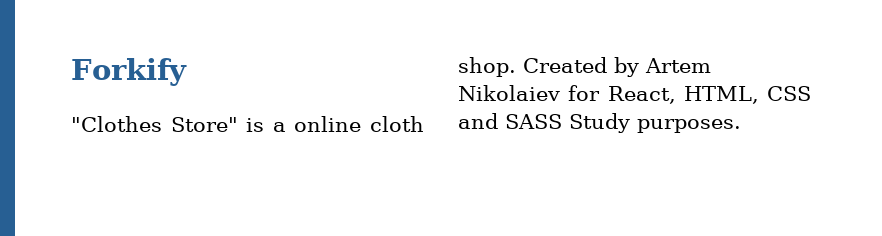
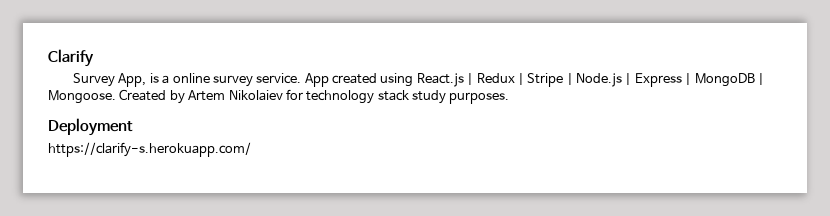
- Forkify
- "Clothes Store" is a online cloth shop.
+ Clarify
+ Survey App, is a online survey service. App created using React.js | Redux | Stripe | Node.js | Express | MongoDB | Mongoose.
- Created by Artem Nikolaiev for React, HTML, CSS and SASS Study purposes.
+ Created by Artem Nikolaiev for technology stack study purposes.
+ Deployment
+ https://clarify-s.herokuapp.com/

